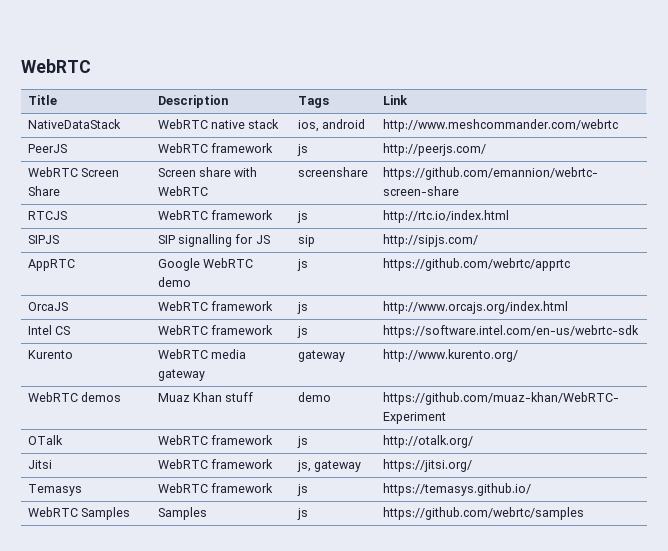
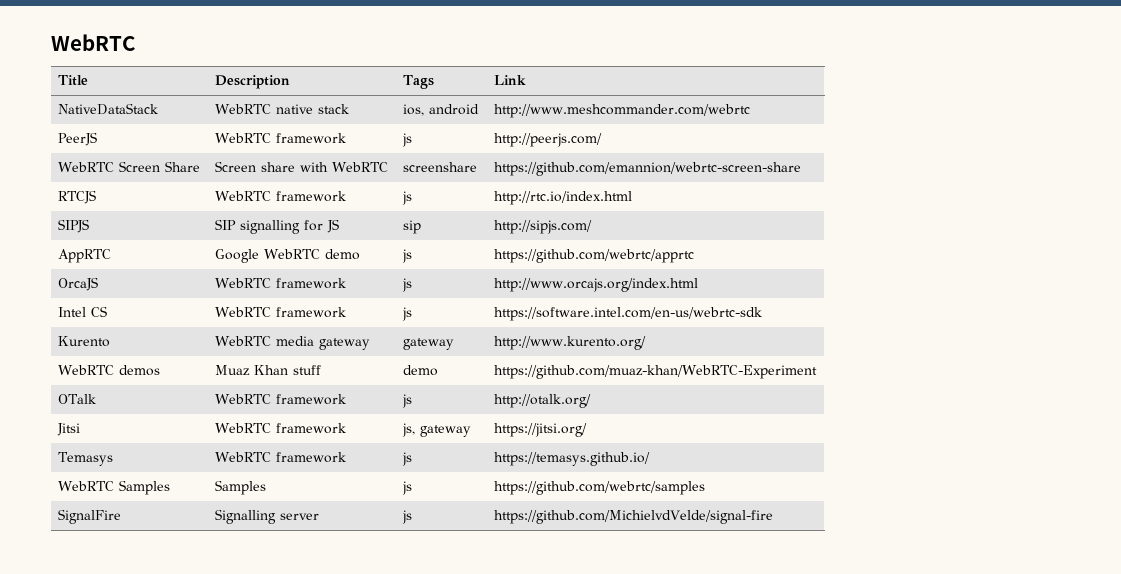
+ SignalFire | Signalling server | js | https://github.com/MichielvdVelde/signal-fire

